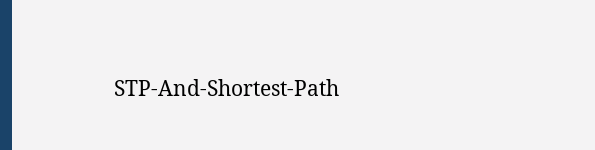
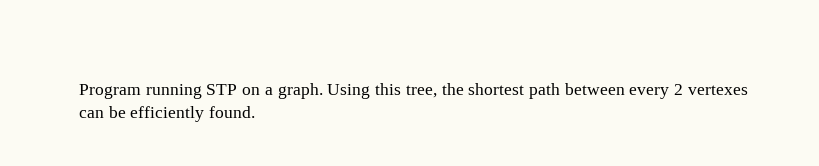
- STP-And-Shortest-Path
+ Program running STP on a graph. Using this tree, the shortest path between every 2 vertexes can be efficiently found.

